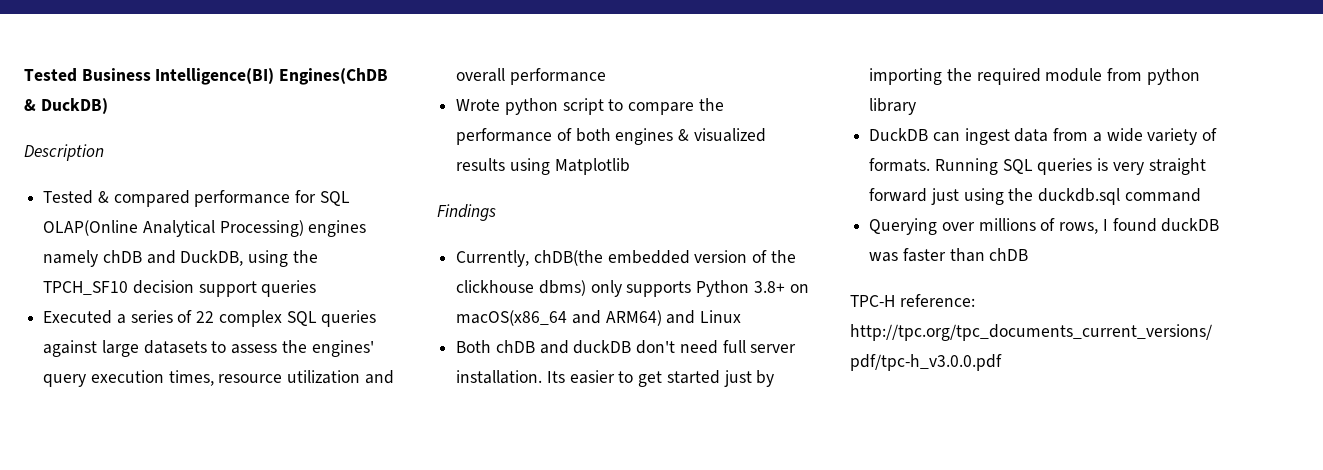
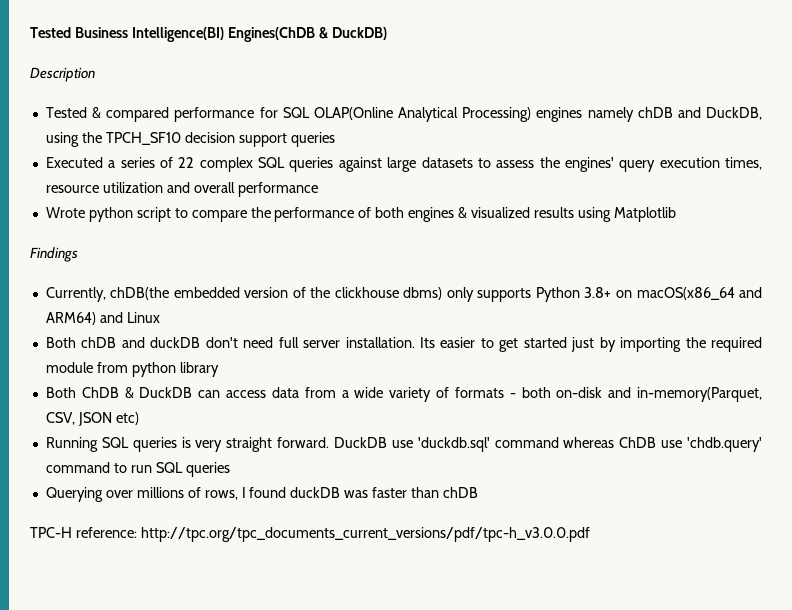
- DuckDB can ingest data from a wide variety of formats. Running SQL queries is very straight forward just using the duckdb.sql command
+ Both ChDB & DuckDB can access data from a wide variety of formats - both on-disk and in-memory(Parquet, CSV, JSON etc)
+ Running SQL queries is very straight forward. DuckDB use 'duckdb.sql' command whereas ChDB use 'chdb.query' command to run SQL queries

